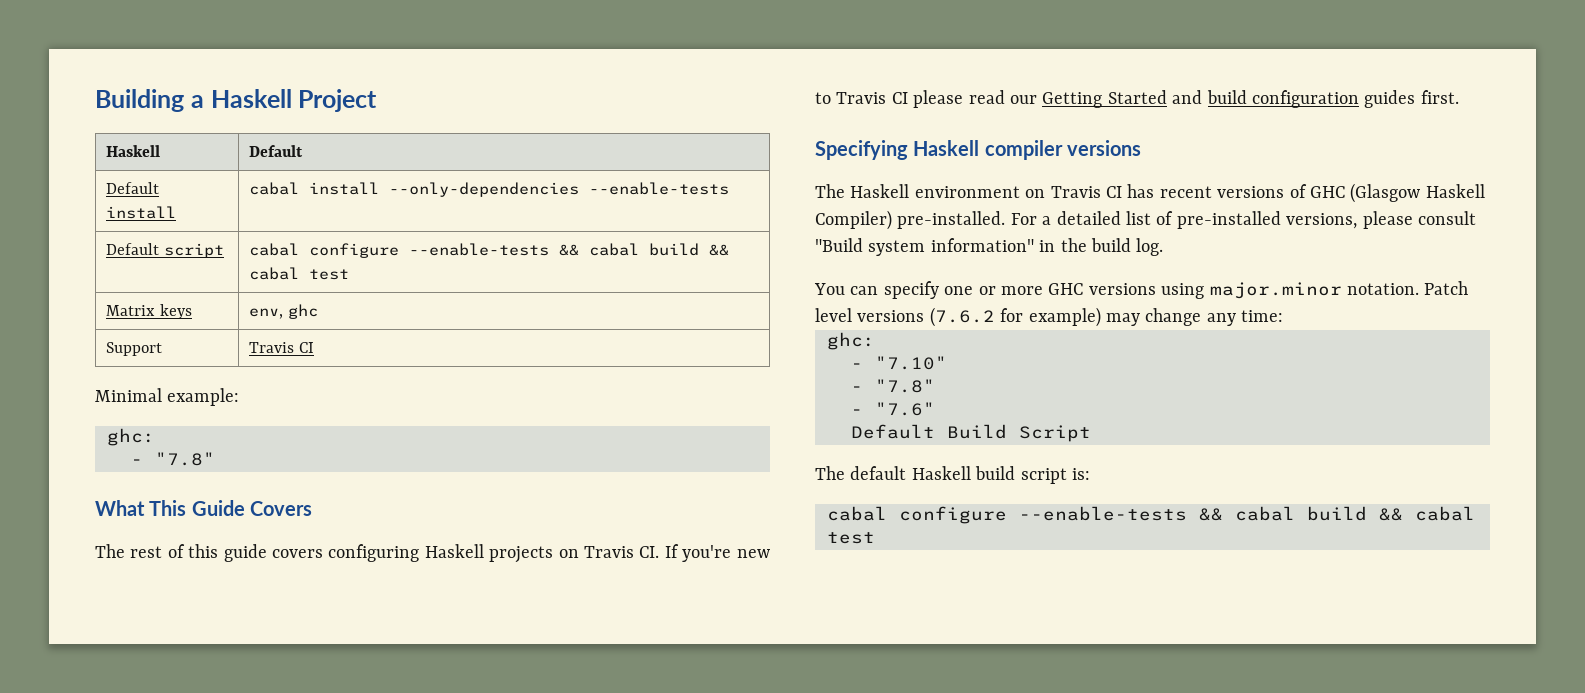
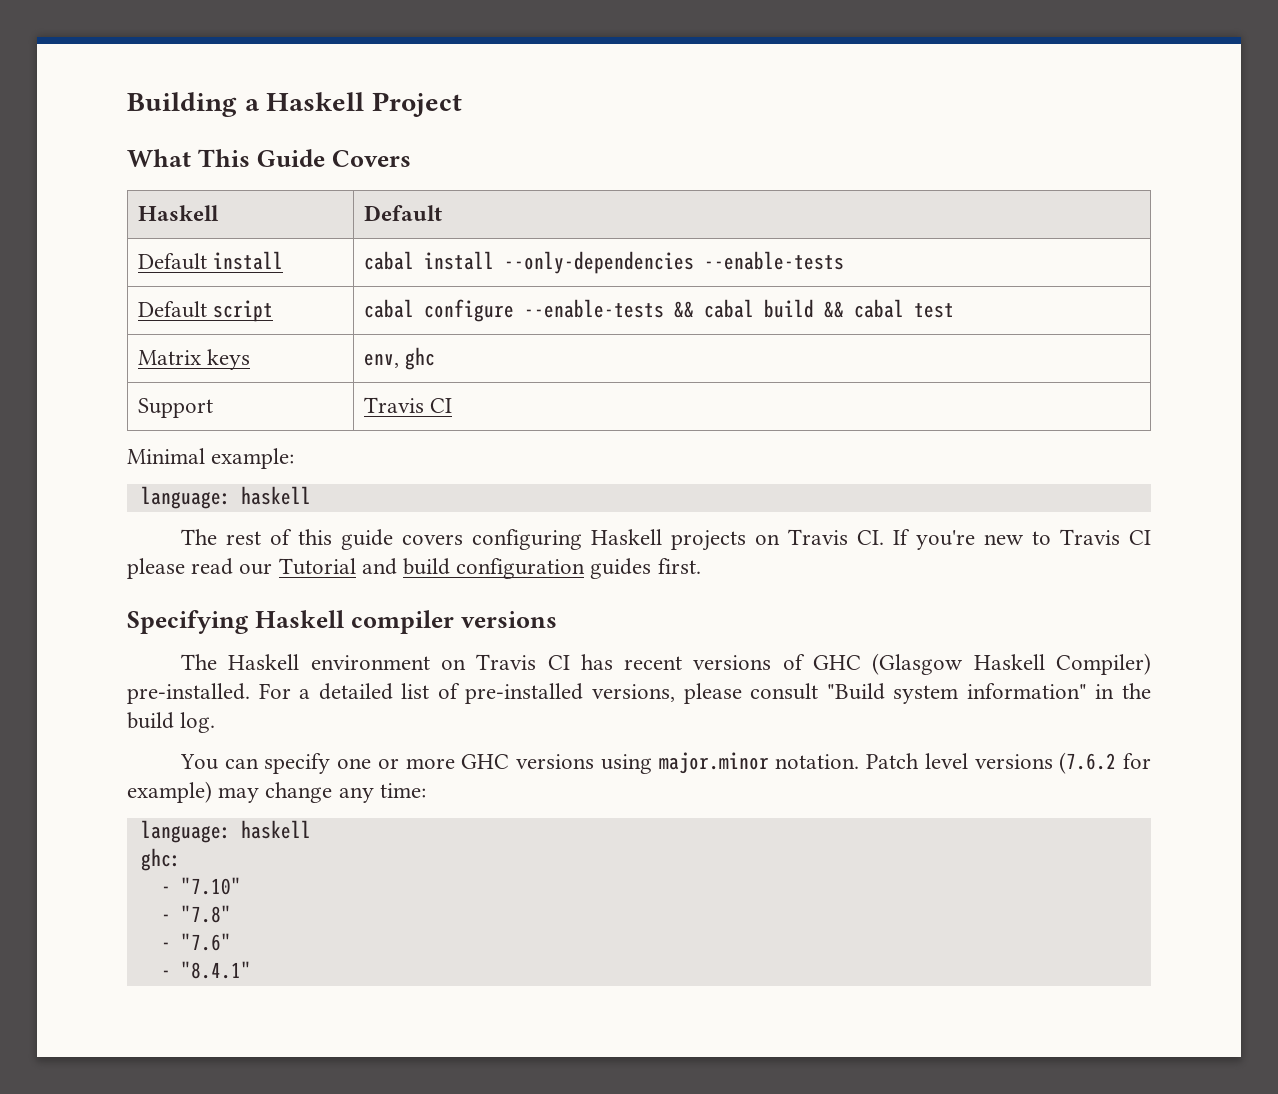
+ What This Guide Covers
  Minimal example:
- ghc:
- - "7.8"
- What This Guide Covers
+ language: haskell
- The rest of this guide covers configuring Haskell projects on Travis CI. If you're new to Travis CI please read our Getting Started and build configuration guides first.
+ The rest of this guide covers configuring Haskell projects on Travis CI. If you're new to Travis CI please read our Tutorial and build configuration guides first.
  Patch level versions (7.6.2 for example) may change any time:
+ language: haskell
- Default Build Script
- The default Haskell build script is:
- cabal configure --enable-tests && cabal build && cabal test
+ - "8.4.1"

